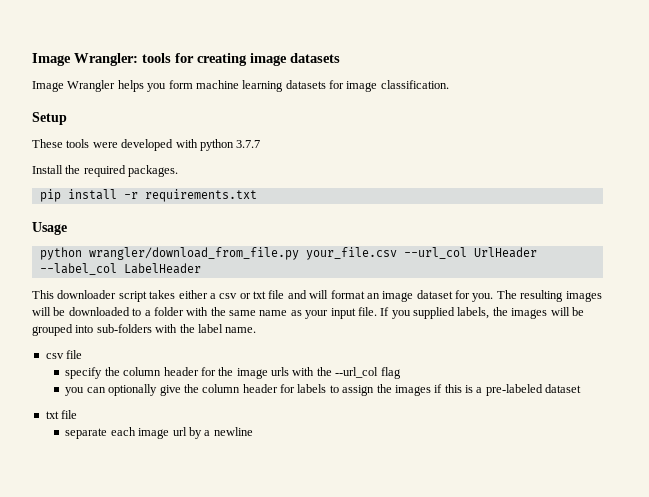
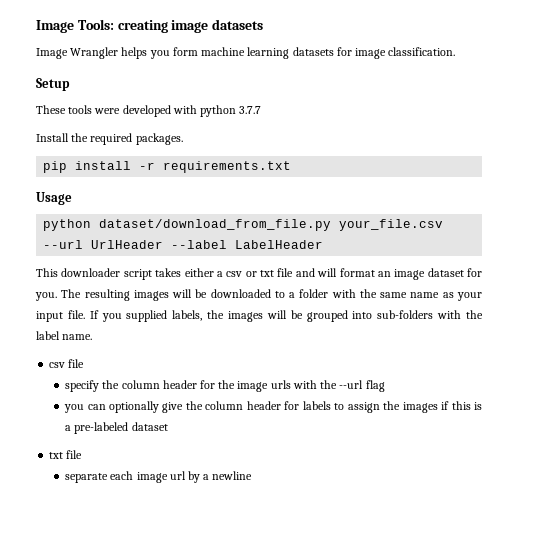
- Image Wrangler: tools for creating image datasets
+ Image Tools: creating image datasets
- python wrangler/download_from_file.py your_file.csv --url_col UrlHeader --label_col LabelHeader
+ python dataset/download_from_file.py your_file.csv --url UrlHeader --label LabelHeader
- specify the column header for the image urls with the --url_col flag
+ specify the column header for the image urls with the --url flag

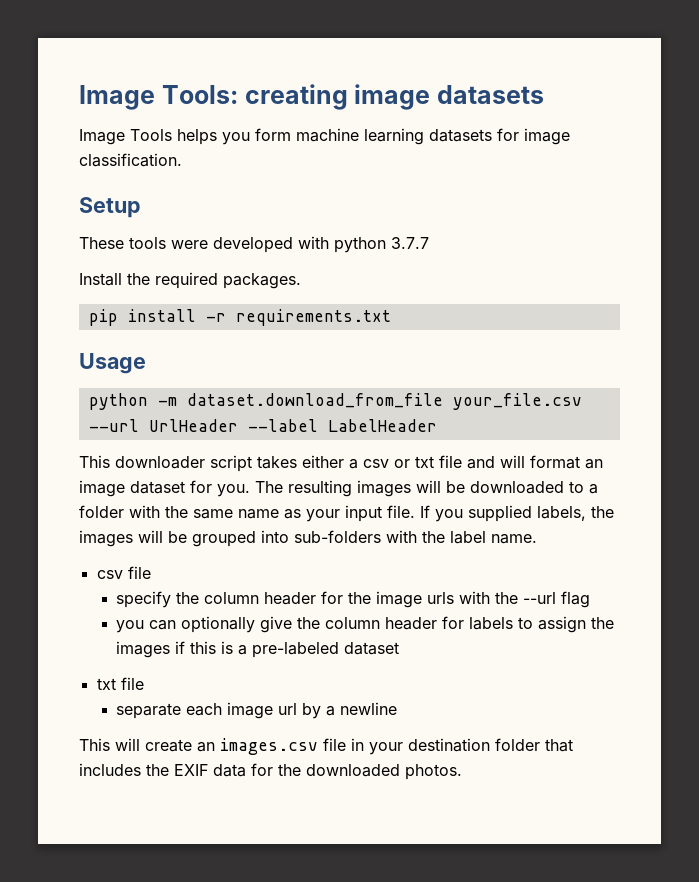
- Image Wrangler helps you form machine learning datasets for image classification.
+ Image Tools helps you form machine learning datasets for image classification.
- python dataset/download_from_file.py your_file.csv --url UrlHeader --label LabelHeader
+ python -m dataset.download_from_file your_file.csv --url UrlHeader --label LabelHeader
+ This will create an images.csv file in your destination folder that includes the EXIF data for the downloaded photos.

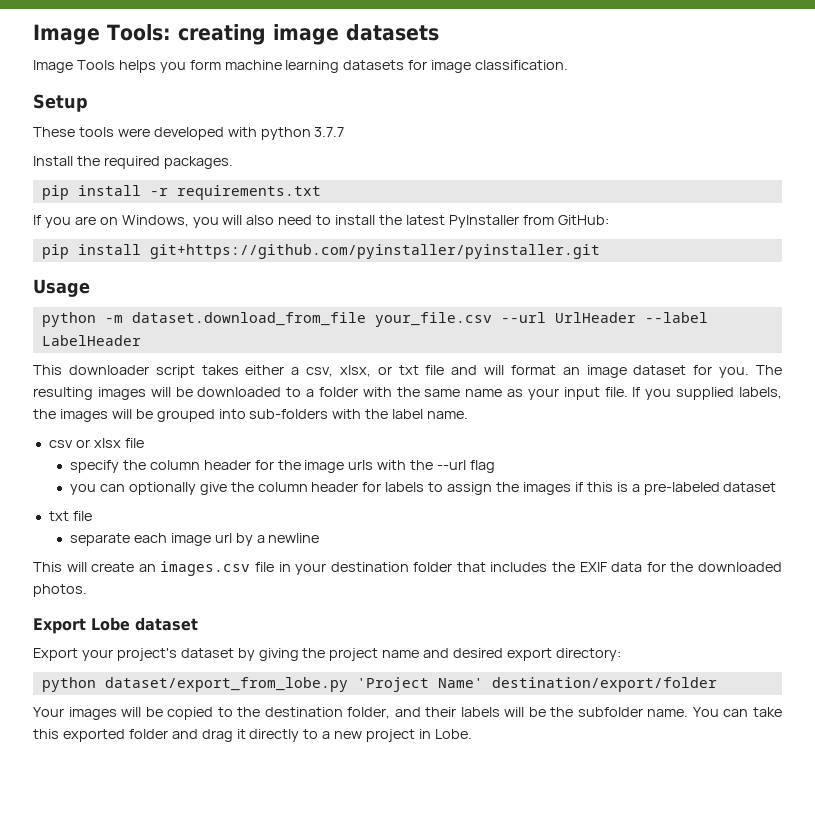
+ If you are on Windows, you will also need to install the latest PyInstaller from GitHub:
+ pip install git+https://github.com/pyinstaller/pyinstaller.git
- This downloader script takes either a csv or txt file and will format an image dataset for you.
+ This downloader script takes either a csv, xlsx, or txt file and will format an image dataset for you.
- csv file
+ csv or xlsx file
+ Export Lobe dataset
+ Export your project's dataset by giving the project name and desired export directory:
+ python dataset/export_from_lobe.py 'Project Name' destination/export/folder
+ Your images will be copied to the destination folder, and their labels will be the subfolder name. You can take this exported folder and drag it directly to a new project in Lobe.

